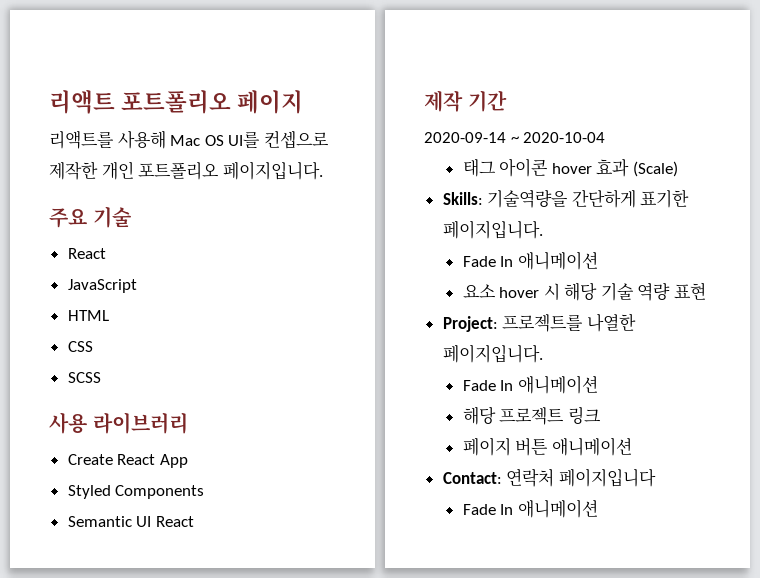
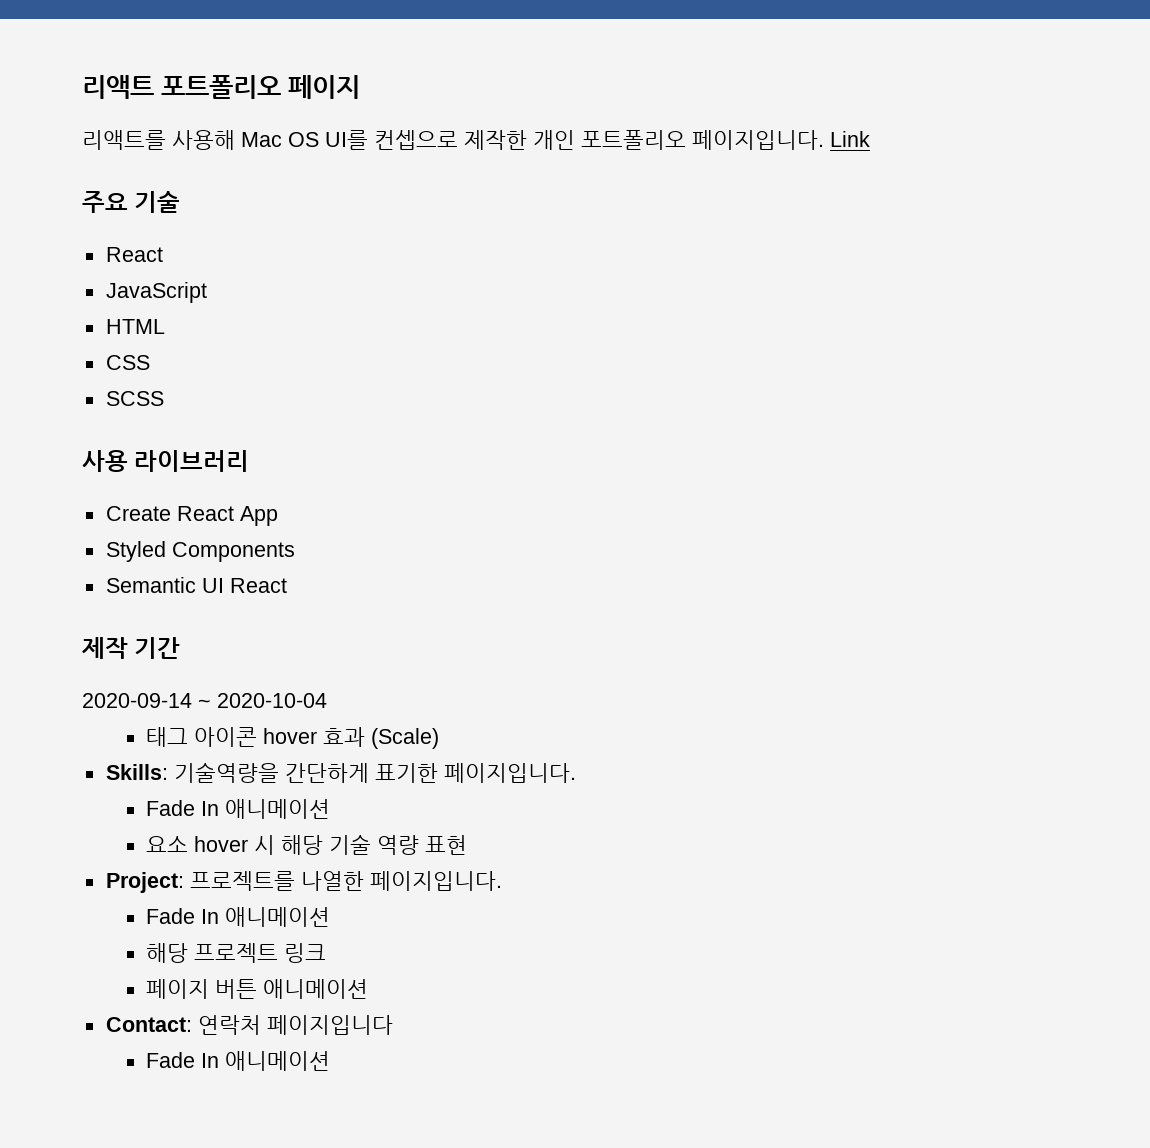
+ Link

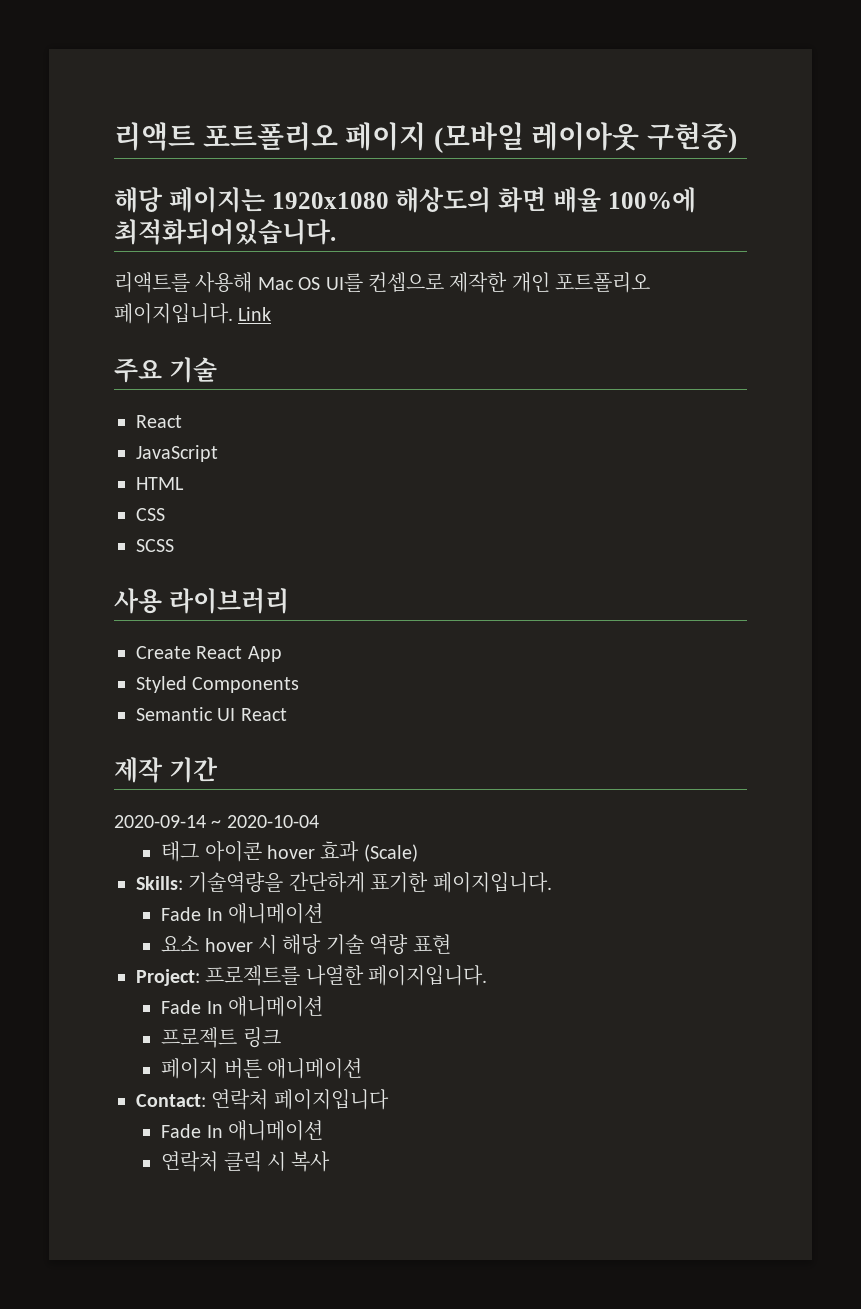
- 리액트 포트폴리오 페이지
+ 리액트 포트폴리오 페이지 (모바일 레이아웃 구현중)
+ 해당 페이지는 1920x1080 해상도의 화면 배율 100%에 최적화되어있습니다.
- 해당 프로젝트 링크
+ 프로젝트 링크
+ 연락처 클릭 시 복사

